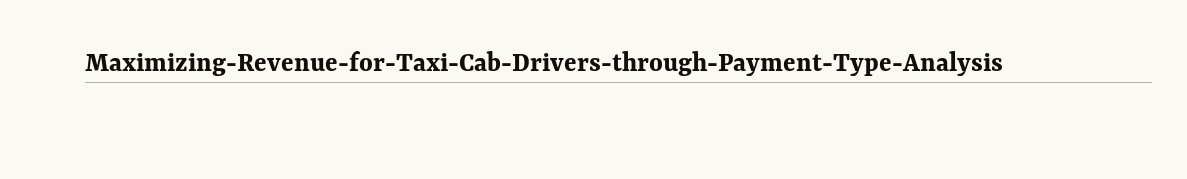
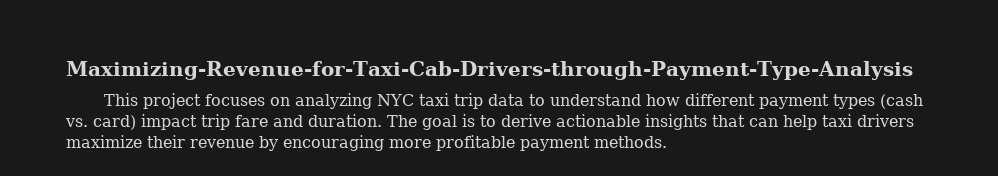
+ This project focuses on analyzing NYC taxi trip data to understand how different payment types (cash vs. card) impact trip fare and duration. The goal is to derive actionable insights that can help taxi drivers maximize their revenue by encouraging more profitable payment methods.

